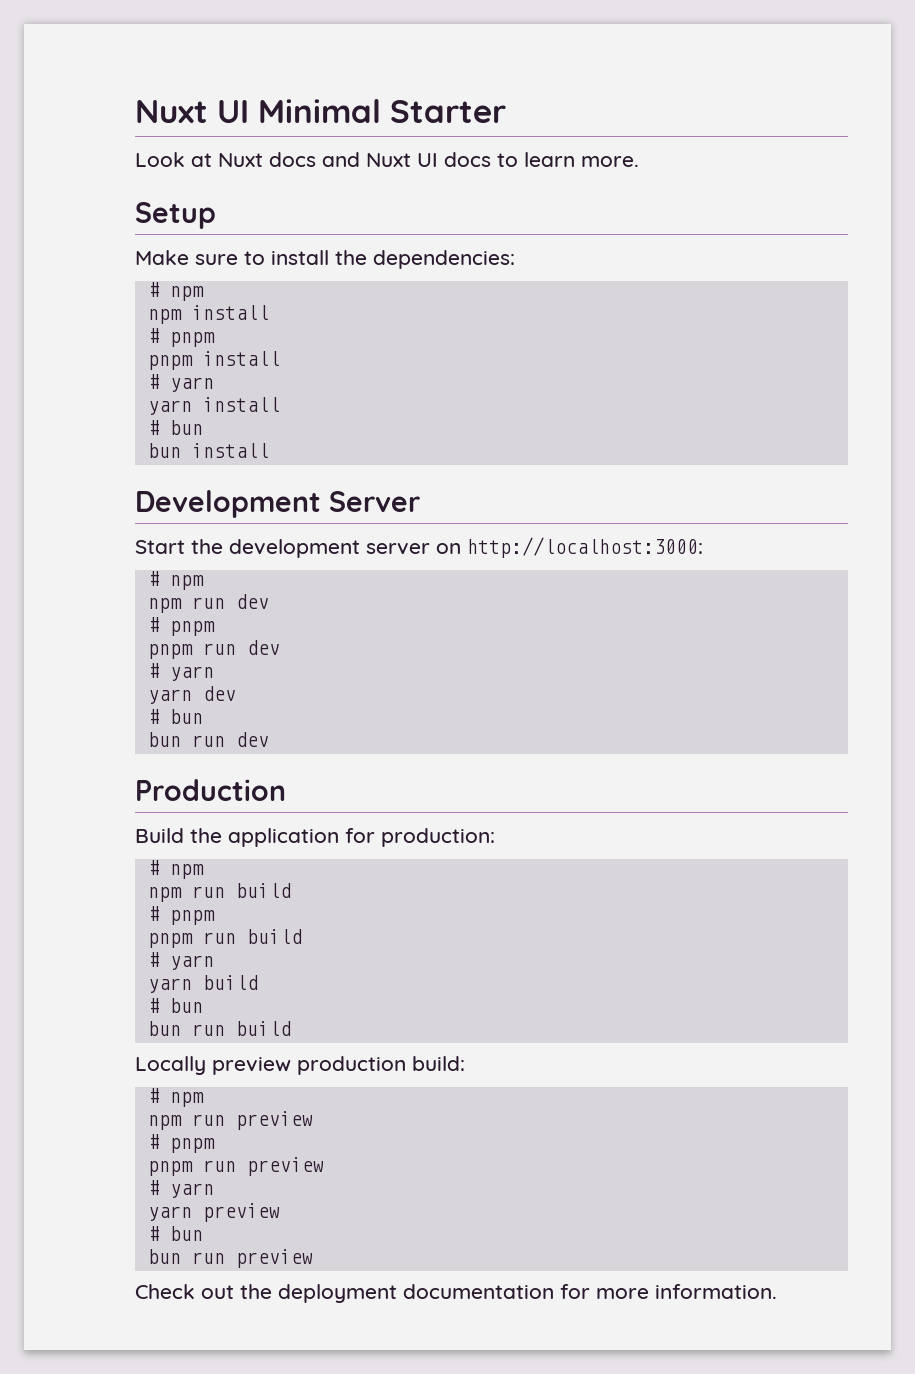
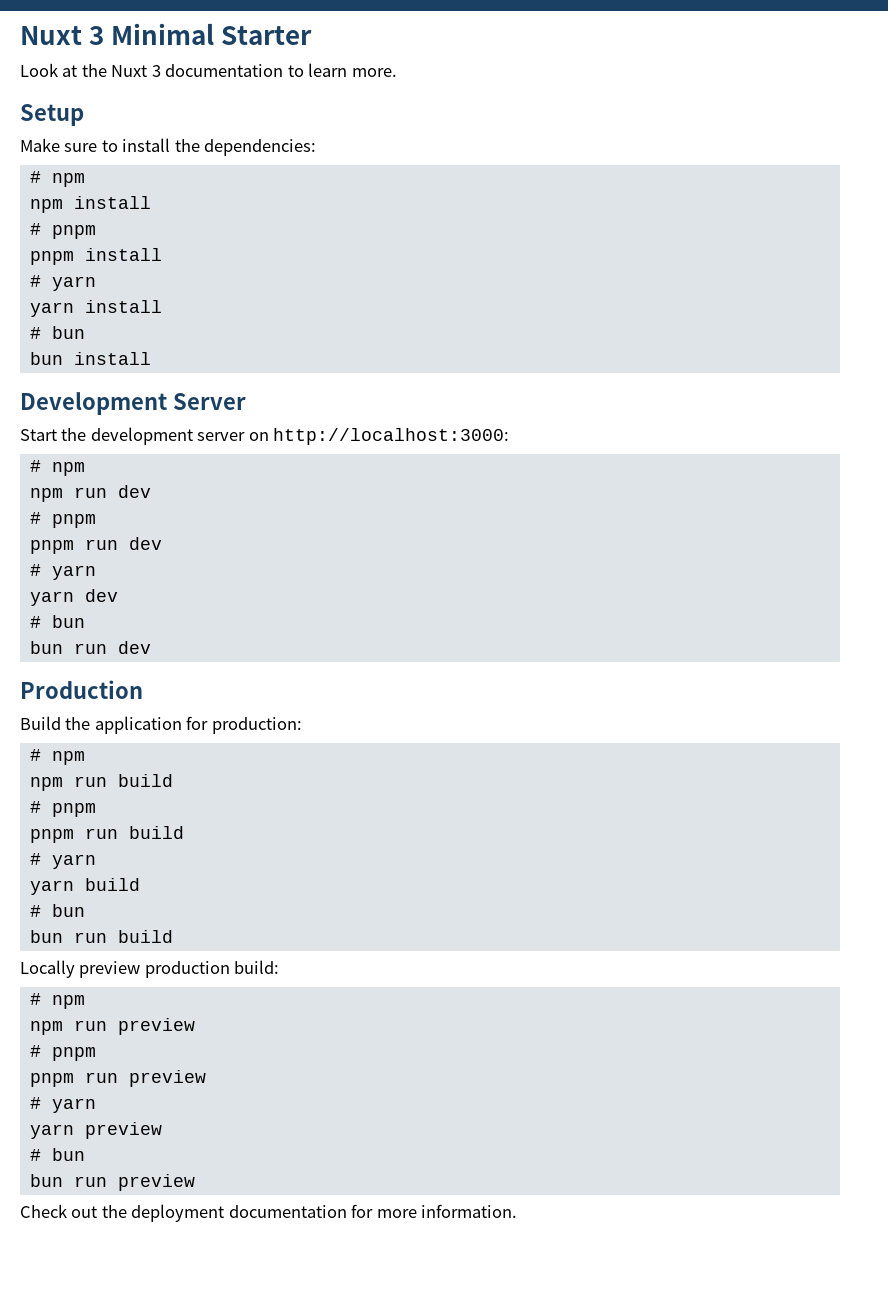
- Nuxt UI Minimal Starter
+ Nuxt 3 Minimal Starter
- Look at Nuxt docs and Nuxt UI docs to learn more.
+ Look at the Nuxt 3 documentation to learn more.

